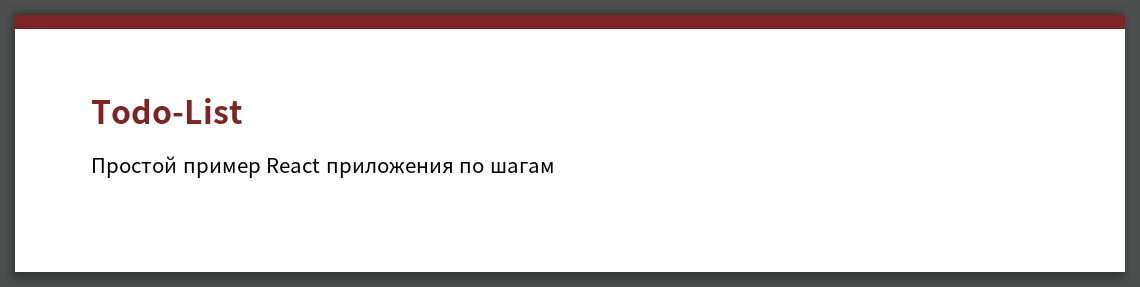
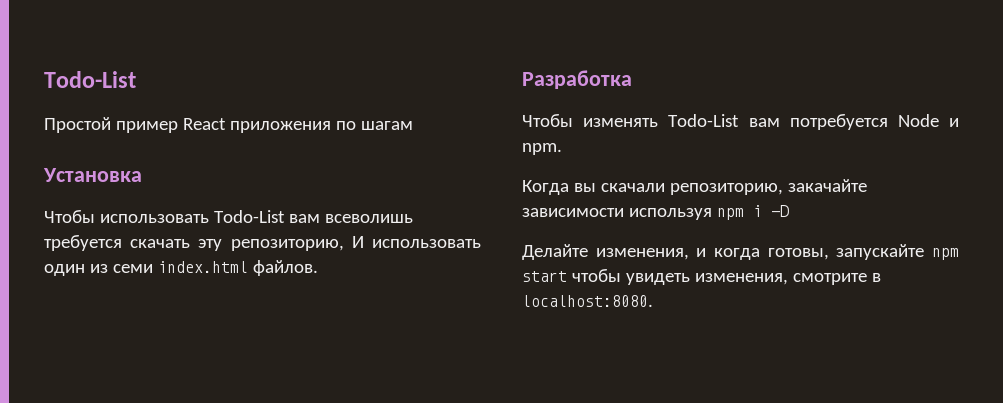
+ Установка
+ Чтобы использовать Todo-List вам всеволишь требуется скачать эту репозиторию, И использовать один из семи index.html файлов.
+ Разработка
+ Чтобы изменять Todo-List вам потребуется Node и npm.
+ Когда вы скачали репозиторию, закачайте зависимости используя npm i -D
+ Делайте изменения, и когда готовы, запускайте npm start чтобы увидеть изменения, смотрите в localhost:8080.

